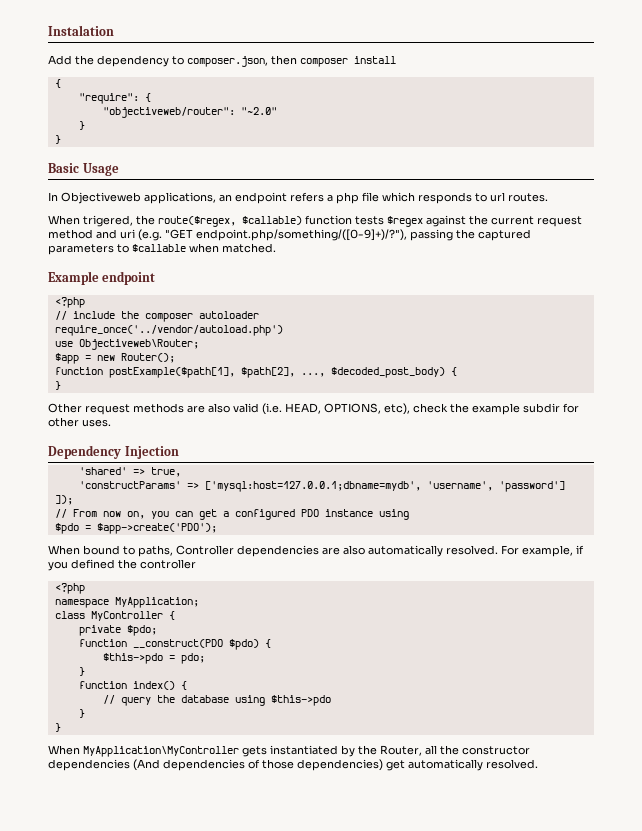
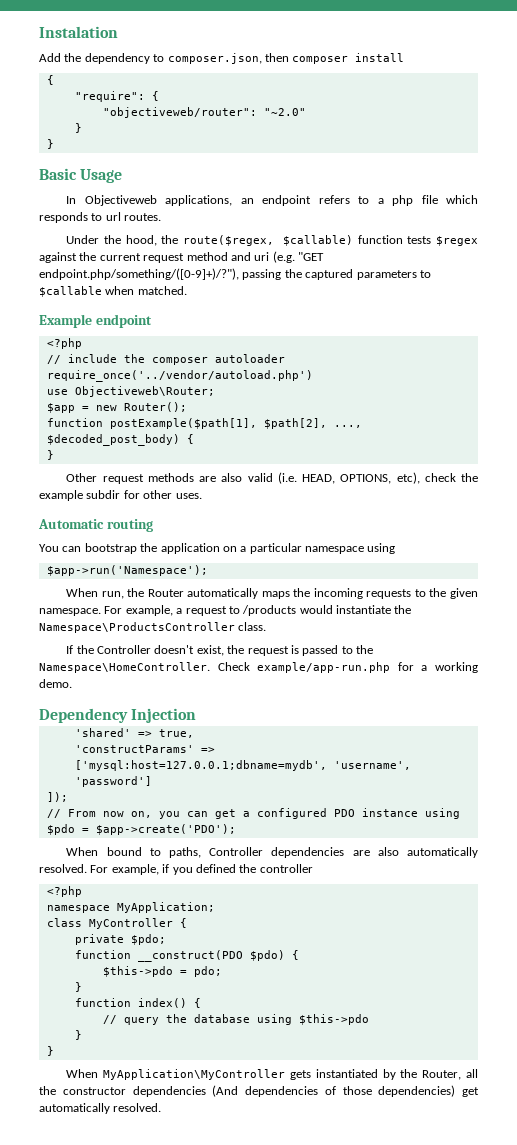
- In Objectiveweb applications, an endpoint refers a php file which responds to url routes.
+ In Objectiveweb applications, an endpoint refers to a php file which responds to url routes.
- When trigered, the route($regex, $callable) function tests $regex against the current request method and uri (e.g. "GET endpoint.php/something/([0-9]+)/?"), passing the captured parameters to $callable when matched.
+ Under the hood, the route($regex, $callable) function tests $regex against the current request method and uri (e.g. "GET endpoint.php/something/([0-9]+)/?"), passing the captured parameters to $callable when matched.
+ Automatic routing
+ You can bootstrap the application on a particular namespace using
+ $app->run('Namespace');
+ When run, the Router automatically maps the incoming requests to the given namespace. For example, a request to /products would instantiate the Namespace\ProductsController class.
+ If the Controller doesn't exist, the request is passed to the Namespace\HomeController. Check example/app-run.php for a working demo.

